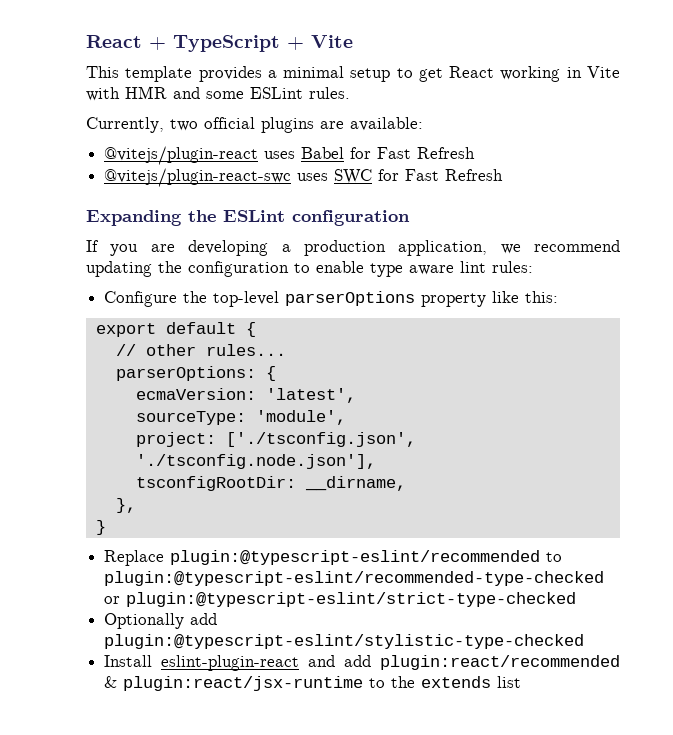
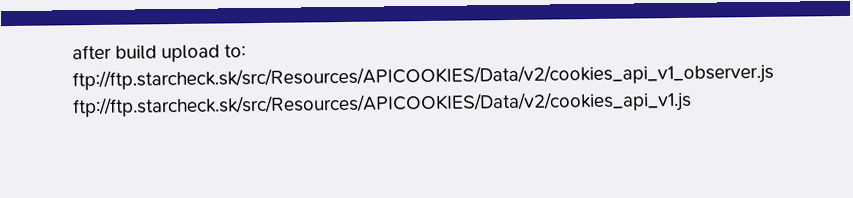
- React + TypeScript + Vite
- This template provides a minimal setup to get React working in Vite with HMR and some ESLint rules.
- Currently, two official plugins are available:
- @vitejs/plugin-react uses Babel for Fast Refresh
- @vitejs/plugin-react-swc uses SWC for Fast Refresh
- Expanding the ESLint configuration
- If you are developing a production application, we recommend updating the configuration to enable type aware lint rules:
- Configure the top-level parserOptions property like this:
- export default {
- // other rules...
- parserOptions: {
- ecmaVersion: 'latest',
- sourceType: 'module',
- project: ['./tsconfig.json', './tsconfig.node.json'],
- tsconfigRootDir: __dirname,
- },
- }
- Replace plugin:@typescript-eslint/recommended to plugin:@typescript-eslint/recommended-type-checked or plugin:@typescript-eslint/strict-type-checked
- Optionally add plugin:@typescript-eslint/stylistic-type-checked
- Install eslint-plugin-react and add plugin:react/recommended & plugin:react/jsx-runtime to the extends list
+ after build upload to: ftp://ftp.starcheck.sk/src/Resources/APICOOKIES/Data/v2/cookies_api_v1_observer.js ftp://ftp.starcheck.sk/src/Resources/APICOOKIES/Data/v2/cookies_api_v1.js

